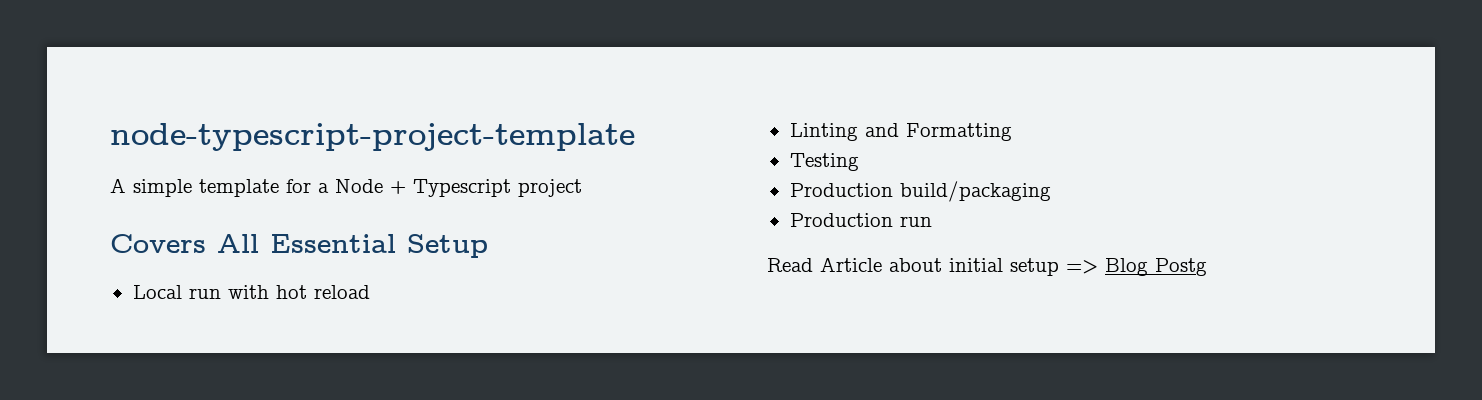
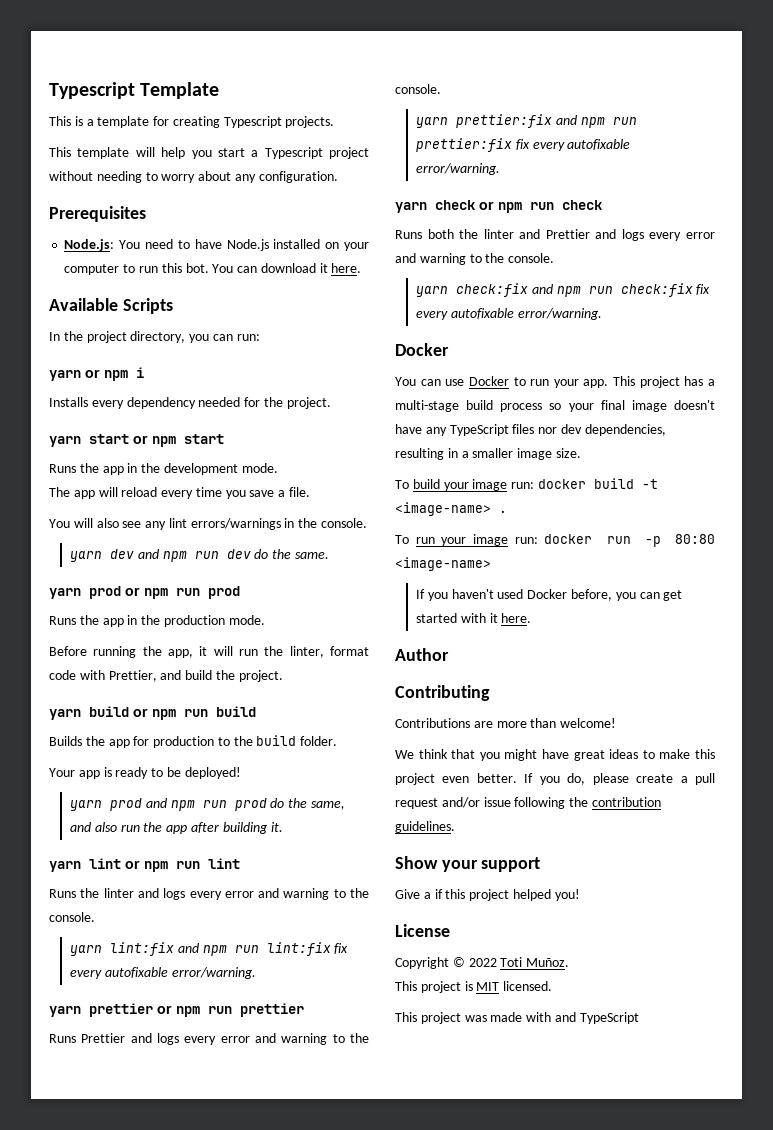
- node-typescript-project-template
- A simple template for a Node + Typescript project
- Covers All Essential Setup
- Local run with hot reload
- Linting and Formatting
- Testing
- Production build/packaging
- Production run
- Read Article about initial setup => Blog Postg
+ Typescript Template
+ This is a template for creating Typescript projects.
+ This template will help you start a Typescript project without needing to worry about any configuration.
+ Prerequisites
+ Node.js: You need to have Node.js installed on your computer to run this bot. You can download it here.
+ Available Scripts
+ In the project directory, you can run:
+ yarn or npm i
+ Installs every dependency needed for the project.
+ yarn start or npm start
+ Runs the app in the development mode.
+ The app will reload every time you save a file.
+ You will also see any lint errors/warnings in the console.
+ yarn dev and npm run dev do the same.
+ yarn prod or npm run prod
+ Runs the app in the production mode.
+ Before running the app, it will run the linter, format code with Prettier, and build the project.
+ yarn build or npm run build
+ Builds the app for production to the build folder.
+ Your app is ready to be deployed!
+ yarn prod and npm run prod do the same, and also run the app after building it.
+ yarn lint or npm run lint
+ Runs the linter and logs every error and warning to the console.
+ yarn lint:fix and npm run lint:fix fix every autofixable error/warning.
+ yarn prettier or npm run prettier
+ Runs Prettier and logs every error and warning to the console.
+ yarn prettier:fix and npm run prettier:fix fix every autofixable error/warning.
+ yarn check or npm run check
+ Runs both the linter and Prettier and logs every error and warning to the console.
+ yarn check:fix and npm run check:fix fix every autofixable error/warning.
+ Docker
+ You can use Docker to run your app. This project has a multi-stage build process so your final image doesn't have any TypeScript files nor dev dependencies, resulting in a smaller image size.
+ To build your image run: docker build -t <image-name> .
+ To run your image run: docker run -p 80:80 <image-name>
+ If you haven't used Docker before, you can get started with it here.
+ Author
+ Contributing
+ Contributions are more than welcome!
+ We think that you might have great ideas to make this project even better. If you do, please create a pull request and/or issue following the contribution guidelines.
+ Show your support
+ Give a if this project helped you!
+ License
+ Copyright © 2022 Toti Muñoz.
+ This project is MIT licensed.
+ This project was made with and TypeScript

